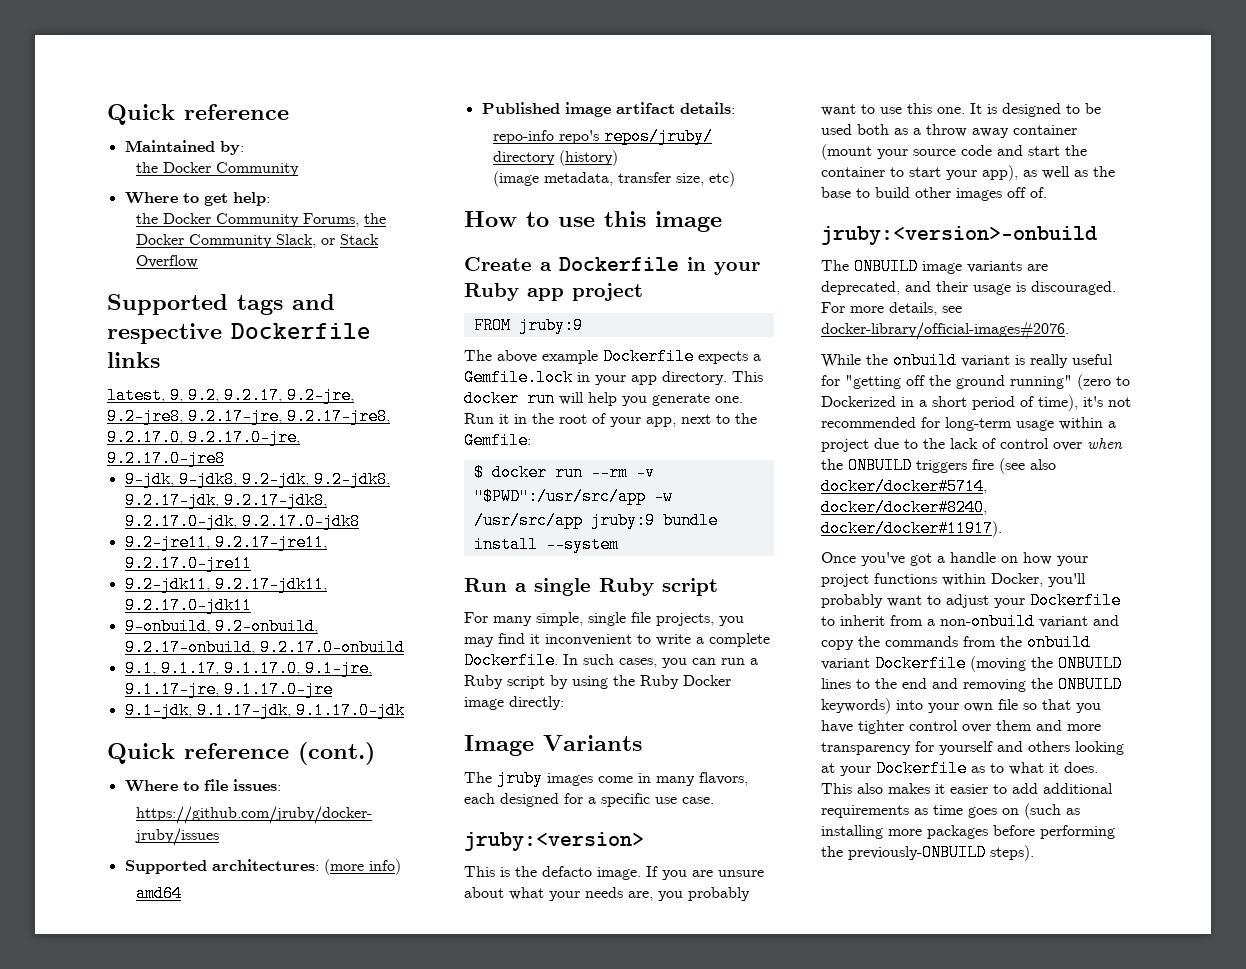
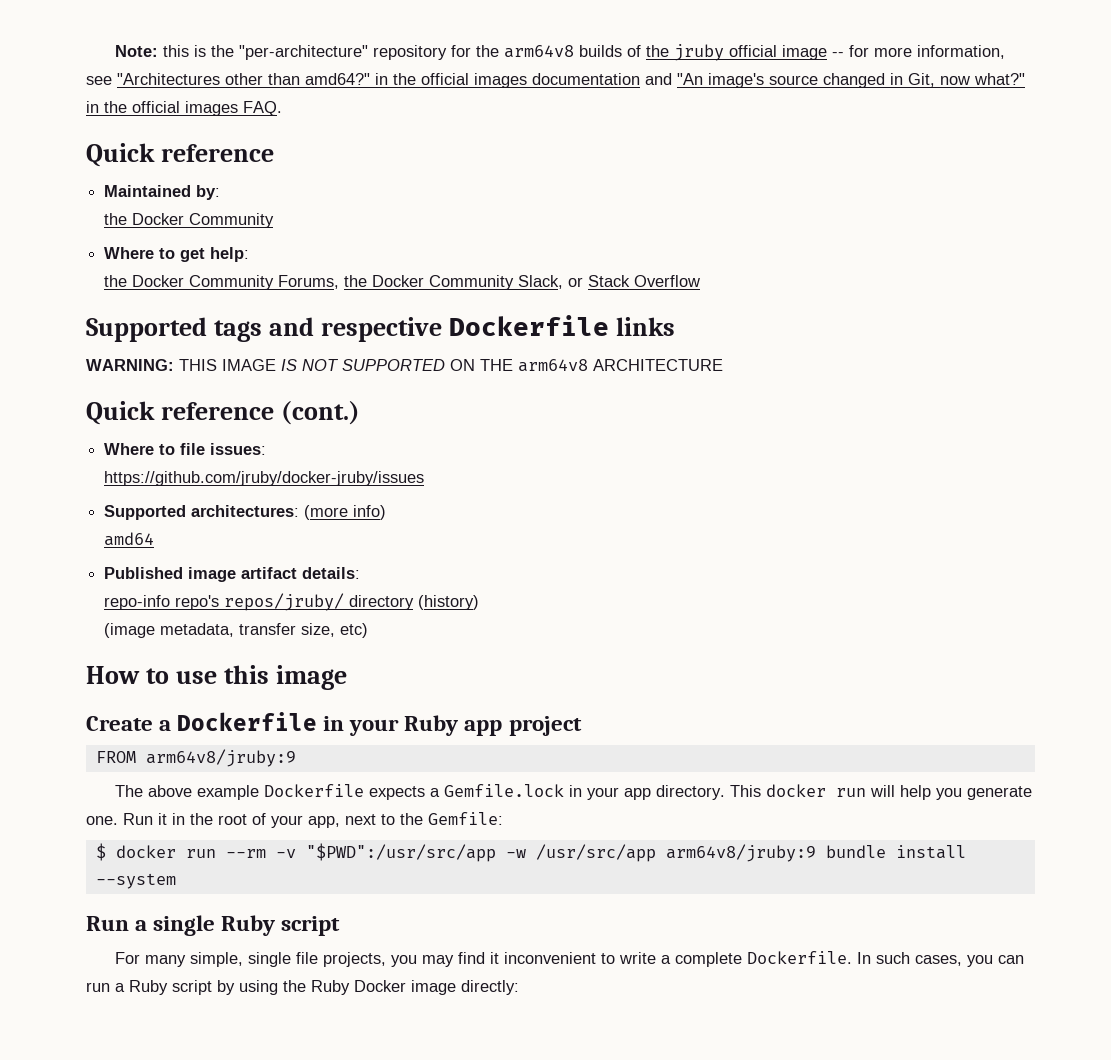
+ Note: this is the "per-architecture" repository for the arm64v8 builds of the jruby official image -- for more information, see "Architectures other than amd64?" in the official images documentation and "An image's source changed in Git, now what?" in the official images FAQ.
- latest, 9, 9.2, 9.2.17, 9.2-jre, 9.2-jre8, 9.2.17-jre, 9.2.17-jre8, 9.2.17.0, 9.2.17.0-jre, 9.2.17.0-jre8
- 9-jdk, 9-jdk8, 9.2-jdk, 9.2-jdk8, 9.2.17-jdk, 9.2.17-jdk8, 9.2.17.0-jdk, 9.2.17.0-jdk8
- 9.2-jre11, 9.2.17-jre11, 9.2.17.0-jre11
- 9.2-jdk11, 9.2.17-jdk11, 9.2.17.0-jdk11
- 9-onbuild, 9.2-onbuild, 9.2.17-onbuild, 9.2.17.0-onbuild
- 9.1, 9.1.17, 9.1.17.0, 9.1-jre, 9.1.17-jre, 9.1.17.0-jre
- 9.1-jdk, 9.1.17-jdk, 9.1.17.0-jdk
+ WARNING: THIS IMAGE IS NOT SUPPORTED ON THE arm64v8 ARCHITECTURE
- FROM jruby:9
+ FROM arm64v8/jruby:9
- $ docker run --rm -v "$PWD":/usr/src/app -w /usr/src/app jruby:9 bundle install --system
+ $ docker run --rm -v "$PWD":/usr/src/app -w /usr/src/app arm64v8/jruby:9 bundle install --system
- Image Variants
- The jruby images come in many flavors, each designed for a specific use case.
- jruby:<version>
- This is the defacto image. If you are unsure about what your needs are, you probably want to use this one. It is designed to be used both as a throw away container (mount your source code and start the container to start your app), as well as the base to build other images off of.
- jruby:<version>-onbuild
- The ONBUILD image variants are deprecated, and their usage is discouraged. For more details, see docker-library/official-images#2076.
- While the onbuild variant is really useful for "getting off the ground running" (zero to Dockerized in a short period of time), it's not recommended for long-term usage within a project due to the lack of control over when the ONBUILD triggers fire (see also docker/docker#5714, docker/docker#8240, docker/docker#11917).
- Once you've got a handle on how your project functions within Docker, you'll probably want to adjust your Dockerfile to inherit from a non-onbuild variant and copy the commands from the onbuild variant Dockerfile (moving the ONBUILD lines to the end and removing the ONBUILD keywords) into your own file so that you have tighter control over them and more transparency for yourself and others looking at your Dockerfile as to what it does. This also makes it easier to add additional requirements as time goes on (such as installing more packages before performing the previously-ONBUILD steps).

